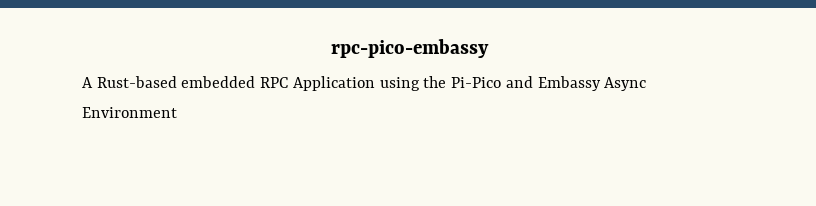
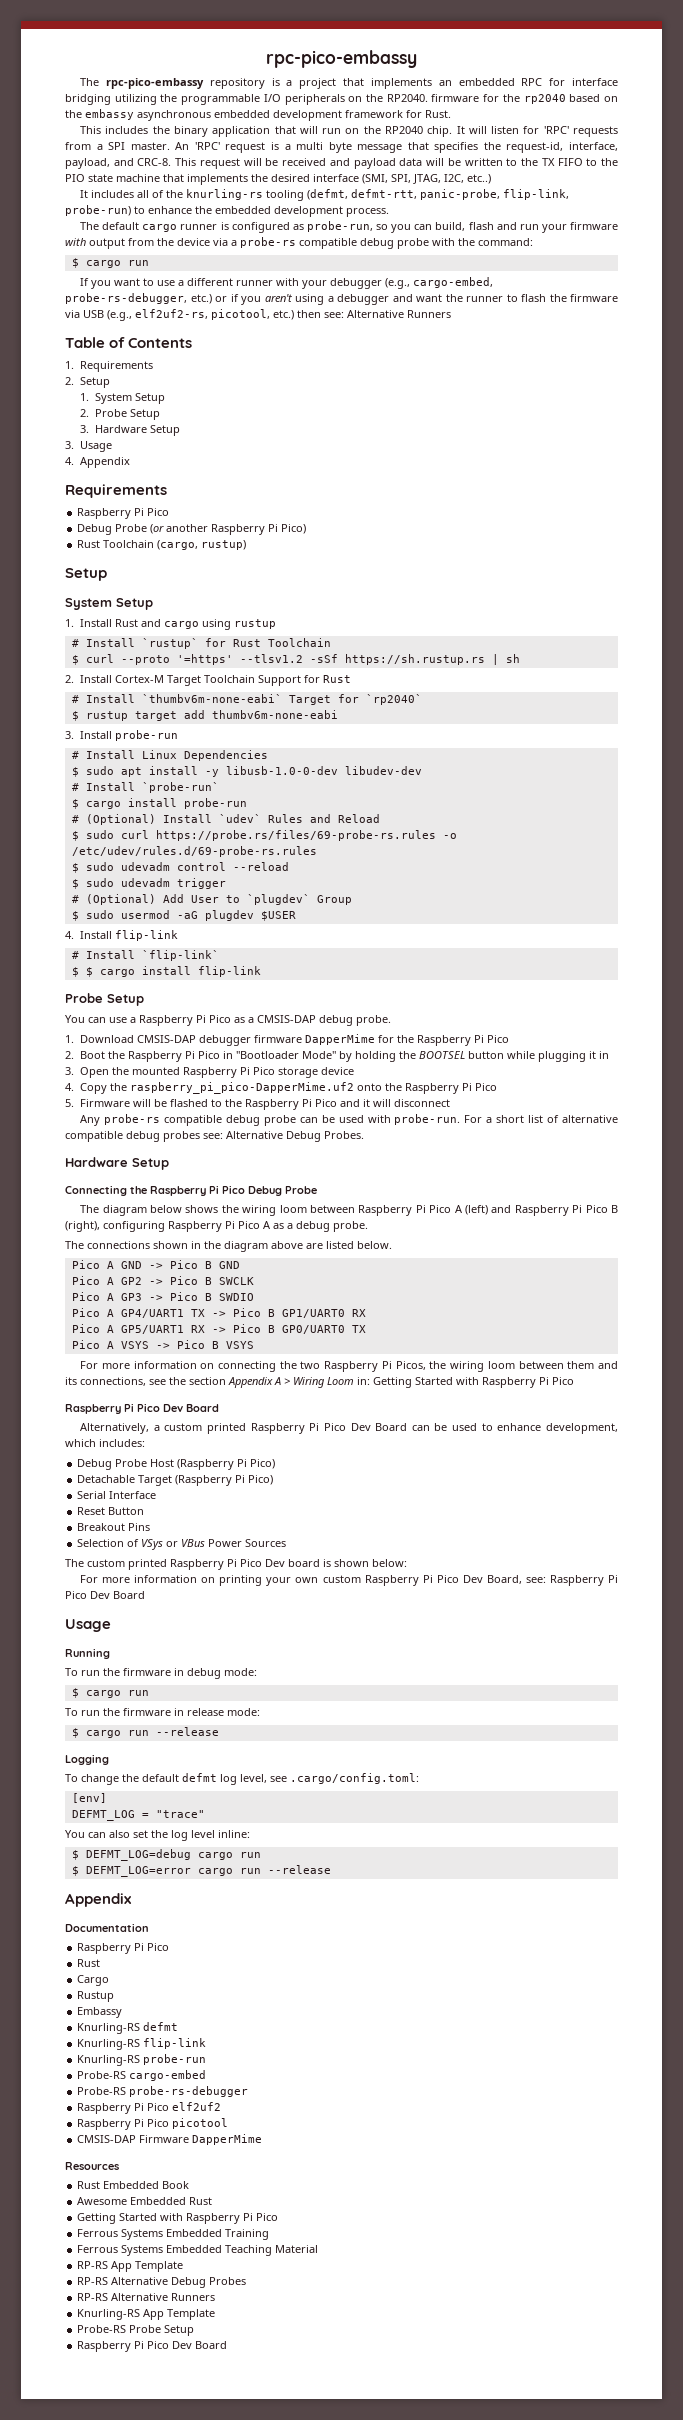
- A Rust-based embedded RPC Application using the Pi-Pico and Embassy Async Environment
+ The rpc-pico-embassy repository is a project that implements an embedded RPC for interface bridging utilizing the programmable I/O peripherals on the RP2040. firmware for the rp2040 based on the embassy asynchronous embedded development framework for Rust.
+ This includes the binary application that will run on the RP2040 chip. It will listen for 'RPC' requests from a SPI master. An 'RPC' request is a multi byte message that specifies the request-id, interface, payload, and CRC-8. This request will be received and payload data will be written to the TX FIFO to the PIO state machine that implements the desired interface (SMI, SPI, JTAG, I2C, etc..)
+ It includes all of the knurling-rs tooling (defmt, defmt-rtt, panic-probe, flip-link, probe-run) to enhance the embedded development process.
+ The default cargo runner is configured as probe-run, so you can build, flash and run your firmware with output from the device via a probe-rs compatible debug probe with the command:
+ $ cargo run
+ If you want to use a different runner with your debugger (e.g., cargo-embed, probe-rs-debugger, etc.) or if you aren't using a debugger and want the runner to flash the firmware via USB (e.g., elf2uf2-rs, picotool, etc.) then see: Alternative Runners
+ Table of Contents
+ 1. Requirements
+ 2. Setup
+ 1. System Setup
+ 2. Probe Setup
+ 3. Hardware Setup
+ 3. Usage
+ 4. Appendix
+ Requirements
+ Raspberry Pi Pico
+ Debug Probe (or another Raspberry Pi Pico)
+ Rust Toolchain (cargo, rustup)
+ Setup
+ System Setup
+ 1. Install Rust and cargo using rustup
+ # Install `rustup` for Rust Toolchain
+ $ curl --proto '=https' --tlsv1.2 -sSf https://sh.rustup.rs | sh
+ 2. Install Cortex-M Target Toolchain Support for Rust
+ # Install `thumbv6m-none-eabi` Target for `rp2040`
+ $ rustup target add thumbv6m-none-eabi
+ 3. Install probe-run
+ # Install Linux Dependencies
+ $ sudo apt install -y libusb-1.0-0-dev libudev-dev
+ # Install `probe-run`
+ $ cargo install probe-run
+ # (Optional) Install `udev` Rules and Reload
+ $ sudo curl https://probe.rs/files/69-probe-rs.rules -o /etc/udev/rules.d/69-probe-rs.rules
+ $ sudo udevadm control --reload
+ $ sudo udevadm trigger
+ # (Optional) Add User to `plugdev` Group
+ $ sudo usermod -aG plugdev $USER
+ 4. Install flip-link
+ # Install `flip-link`
+ $ $ cargo install flip-link
+ Probe Setup
+ You can use a Raspberry Pi Pico as a CMSIS-DAP debug probe.
+ 1. Download CMSIS-DAP debugger firmware DapperMime for the Raspberry Pi Pico
+ 2. Boot the Raspberry Pi Pico in "Bootloader Mode" by holding the BOOTSEL button while plugging it in
+ 3. Open the mounted Raspberry Pi Pico storage device
+ 4. Copy the raspberry_pi_pico-DapperMime.uf2 onto the Raspberry Pi Pico
+ 5. Firmware will be flashed to the Raspberry Pi Pico and it will disconnect
+ Any probe-rs compatible debug probe can be used with probe-run. For a short list of alternative compatible debug probes see: Alternative Debug Probes.
+ Hardware Setup
+ Connecting the Raspberry Pi Pico Debug Probe
+ The diagram below shows the wiring loom between Raspberry Pi Pico A (left) and Raspberry Pi Pico B (right), configuring Raspberry Pi Pico A as a debug probe.
+ The connections shown in the diagram above are listed below.
+ Pico A GND -> Pico B GND
+ Pico A GP2 -> Pico B SWCLK
+ Pico A GP3 -> Pico B SWDIO
+ Pico A GP4/UART1 TX -> Pico B GP1/UART0 RX
+ Pico A GP5/UART1 RX -> Pico B GP0/UART0 TX
+ Pico A VSYS -> Pico B VSYS
+ For more information on connecting the two Raspberry Pi Picos, the wiring loom between them and its connections, see the section Appendix A > Wiring Loom in: Getting Started with Raspberry Pi Pico
+ Raspberry Pi Pico Dev Board
+ Alternatively, a custom printed Raspberry Pi Pico Dev Board can be used to enhance development, which includes:
+ Debug Probe Host (Raspberry Pi Pico)
+ Detachable Target (Raspberry Pi Pico)
+ Serial Interface
+ Reset Button
+ Breakout Pins
+ Selection of VSys or VBus Power Sources
+ The custom printed Raspberry Pi Pico Dev board is shown below:
+ For more information on printing your own custom Raspberry Pi Pico Dev Board, see: Raspberry Pi Pico Dev Board
+ Usage
+ Running
+ To run the firmware in debug mode:
+ $ cargo run
+ To run the firmware in release mode:
+ $ cargo run --release
+ Logging
+ To change the default defmt log level, see .cargo/config.toml:
+ [env]
+ DEFMT_LOG = "trace"
+ You can also set the log level inline:
+ $ DEFMT_LOG=debug cargo run
+ $ DEFMT_LOG=error cargo run --release
+ Appendix
+ Documentation
+ Raspberry Pi Pico
+ Rust
+ Cargo
+ Rustup
+ Embassy
+ Knurling-RS defmt
+ Knurling-RS flip-link
+ Knurling-RS probe-run
+ Probe-RS cargo-embed
+ Probe-RS probe-rs-debugger
+ Raspberry Pi Pico elf2uf2
+ Raspberry Pi Pico picotool
+ CMSIS-DAP Firmware DapperMime
+ Resources
+ Rust Embedded Book
+ Awesome Embedded Rust
+ Getting Started with Raspberry Pi Pico
+ Ferrous Systems Embedded Training
+ Ferrous Systems Embedded Teaching Material
+ RP-RS App Template
+ RP-RS Alternative Debug Probes
+ RP-RS Alternative Runners
+ Knurling-RS App Template
+ Probe-RS Probe Setup
+ Raspberry Pi Pico Dev Board

